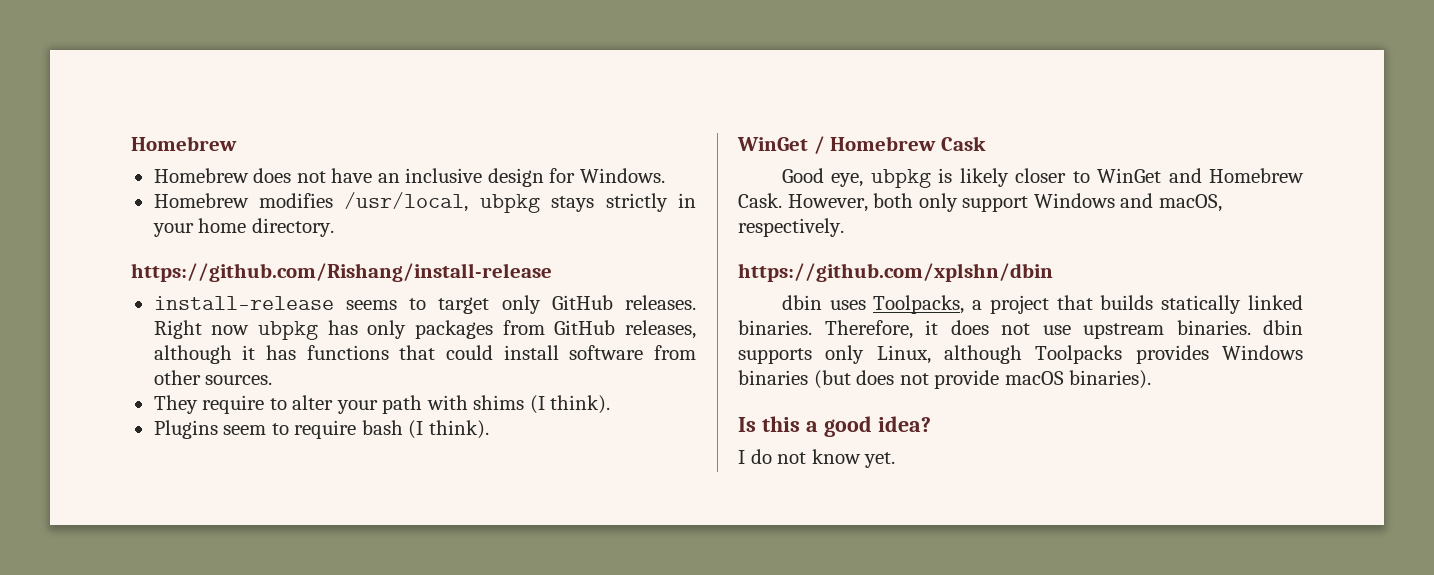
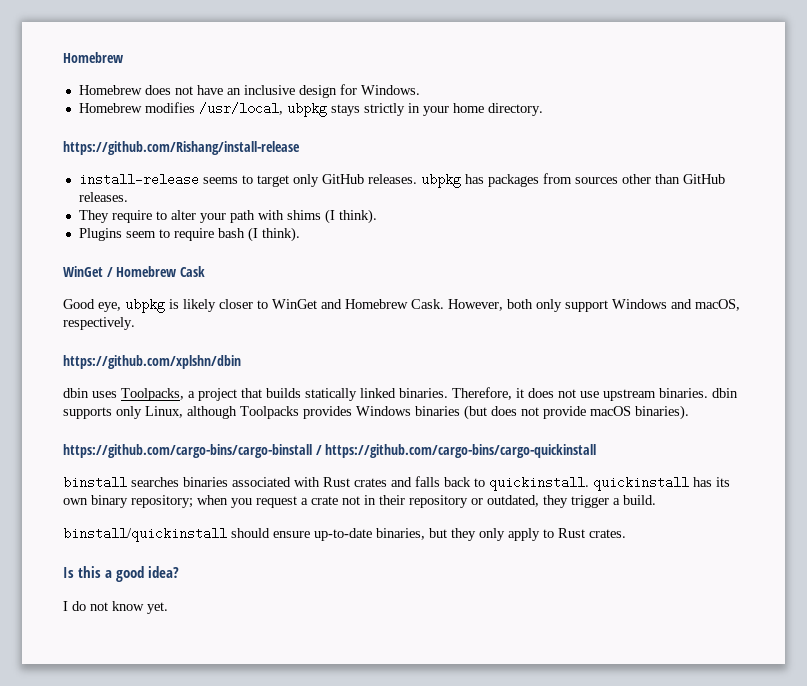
- install-release seems to target only GitHub releases. Right now ubpkg has only packages from GitHub releases, although it has functions that could install software from other sources.
+ install-release seems to target only GitHub releases. ubpkg has packages from sources other than GitHub releases.
+ https://github.com/cargo-bins/cargo-binstall / https://github.com/cargo-bins/cargo-quickinstall
+ binstall searches binaries associated with Rust crates and falls back to quickinstall. quickinstall has its own binary repository; when you request a crate not in their repository or outdated, they trigger a build.
+ binstall/quickinstall should ensure up-to-date binaries, but they only apply to Rust crates.

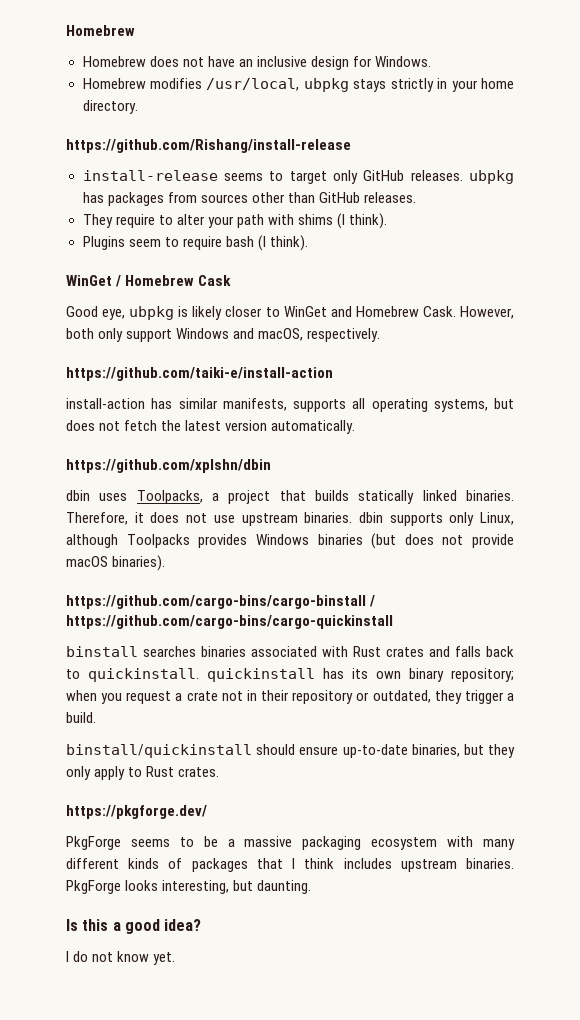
+ https://github.com/taiki-e/install-action
+ install-action has similar manifests, supports all operating systems, but does not fetch the latest version automatically.
+ https://pkgforge.dev/
+ PkgForge seems to be a massive packaging ecosystem with many different kinds of packages that I think includes upstream binaries. PkgForge looks interesting, but daunting.

